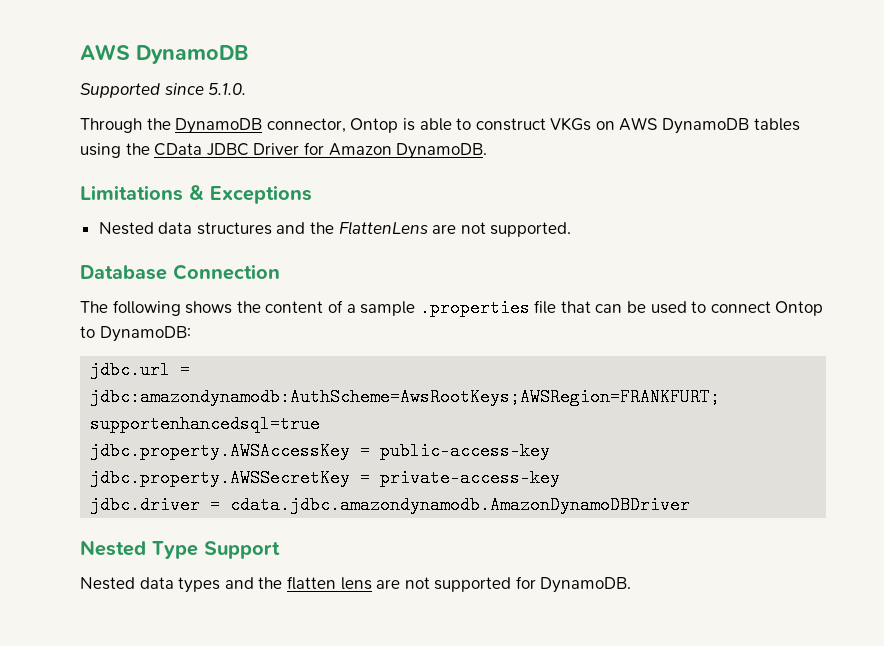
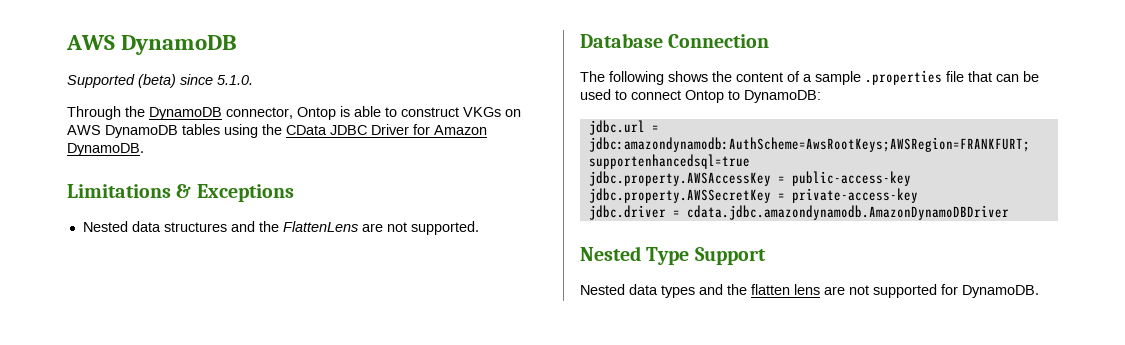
- Supported since 5.1.0.
+ Supported (beta) since 5.1.0.

